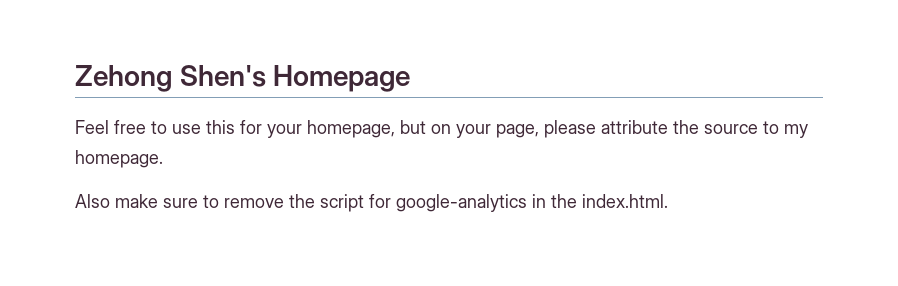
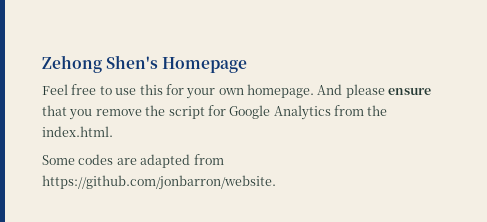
- Feel free to use this for your homepage, but on your page, please attribute the source to my homepage.
- Also make sure to remove the script for google-analytics in the index.html.
+ Feel free to use this for your own homepage. And please ensure that you remove the script for Google Analytics from the index.html.
+ Some codes are adapted from https://github.com/jonbarron/website.

